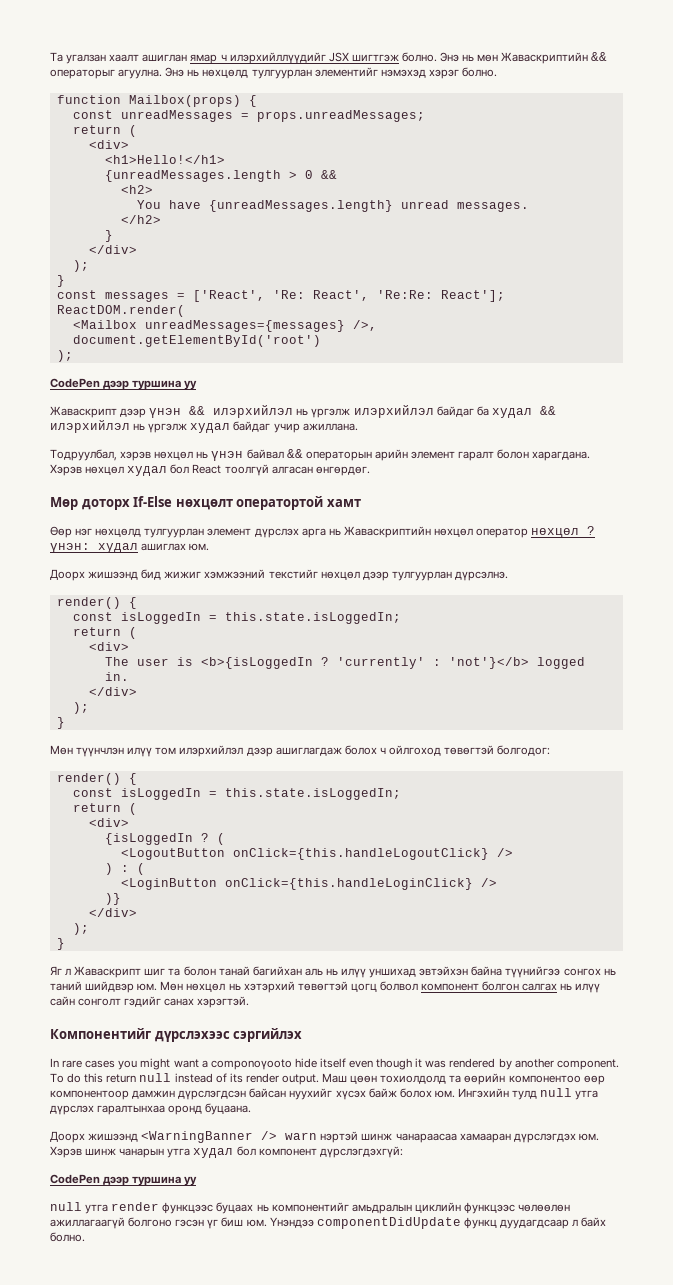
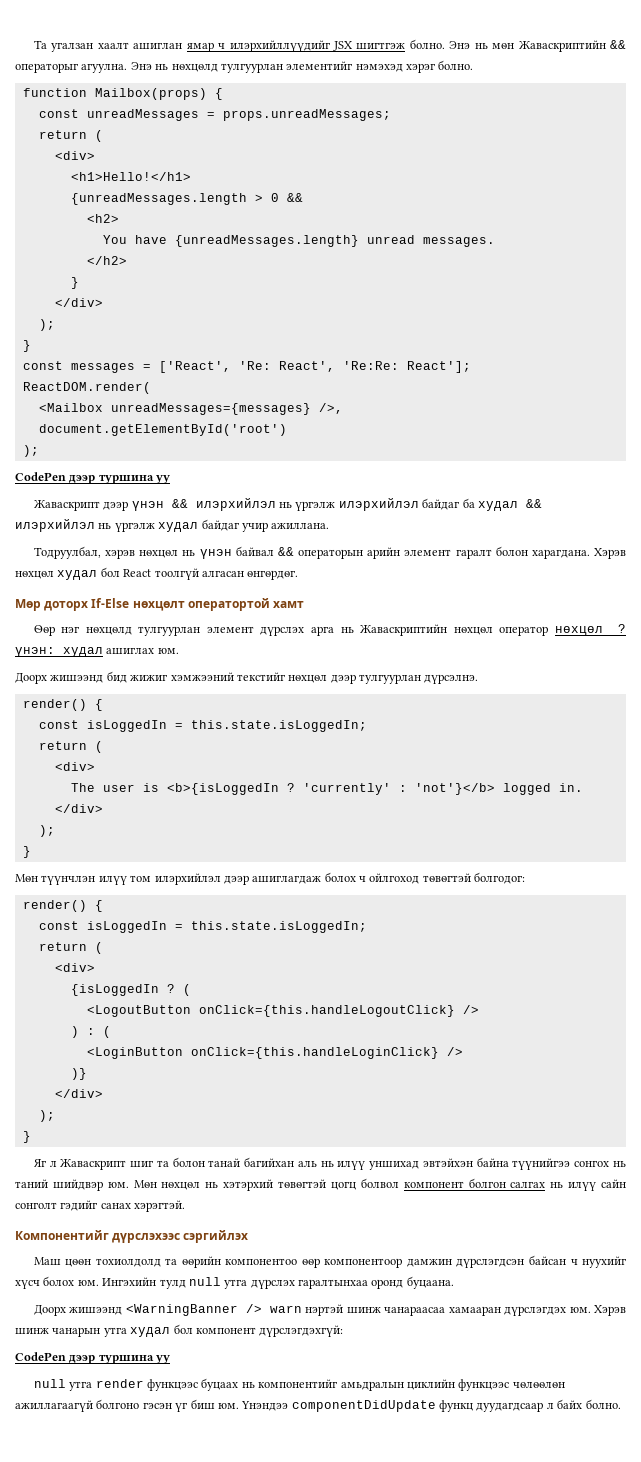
- In rare cases you might want a componoүooto hide itself even though it was rendered by another component. To do this return null instead of its render output. Маш цөөн тохиолдолд та өөрийн компонентоо өөр компонентоор дамжин дүрслэгдсэн байсан нуухийг хүсэх байж болох юм.
+ Маш цөөн тохиолдолд та өөрийн компонентоо өөр компонентоор дамжин дүрслэгдсэн байсан ч нуухийг хүсч болох юм.

